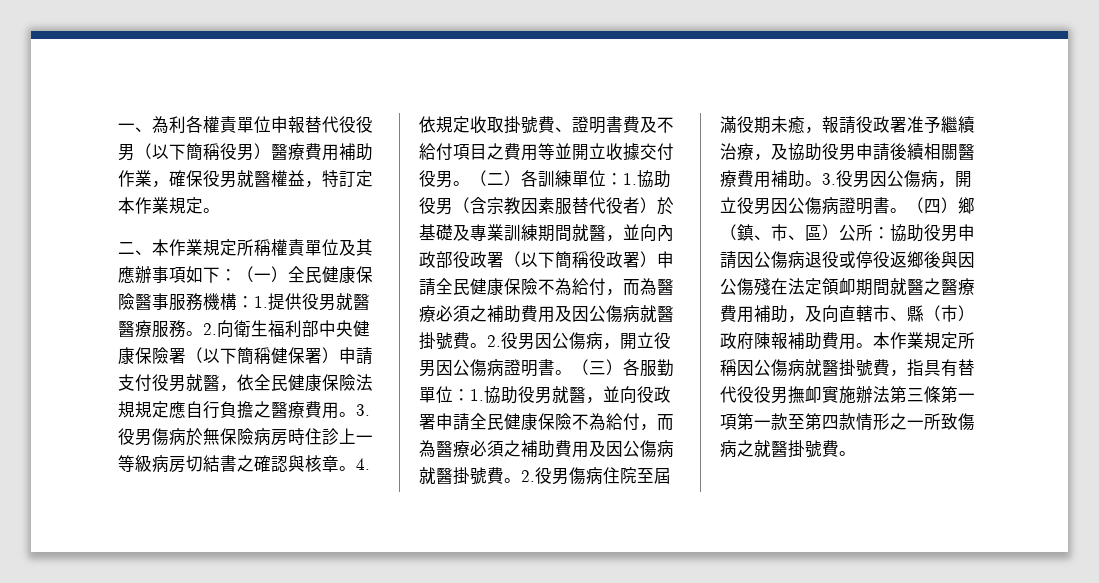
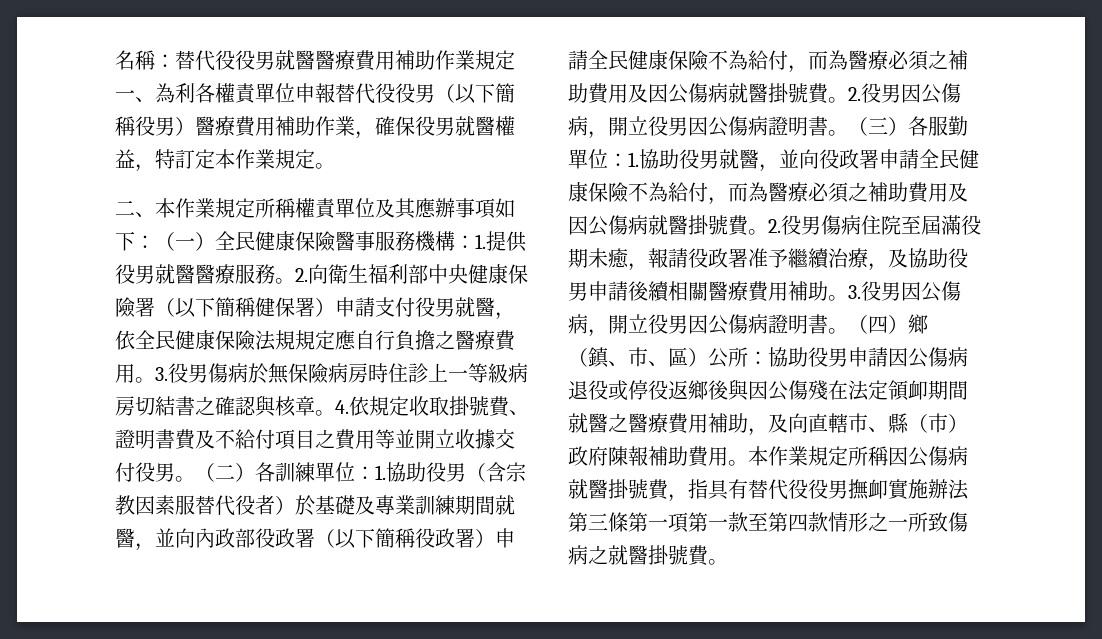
- 一、為利各權責單位申報替代役役男（以下簡稱役男）醫療費用補助作業，確保役男就醫權益，特訂定本作業規定。
+ 名稱：替代役役男就醫醫療費用補助作業規定一、為利各權責單位申報替代役役男（以下簡稱役男）醫療費用補助作業，確保役男就醫權益，特訂定本作業規定。

